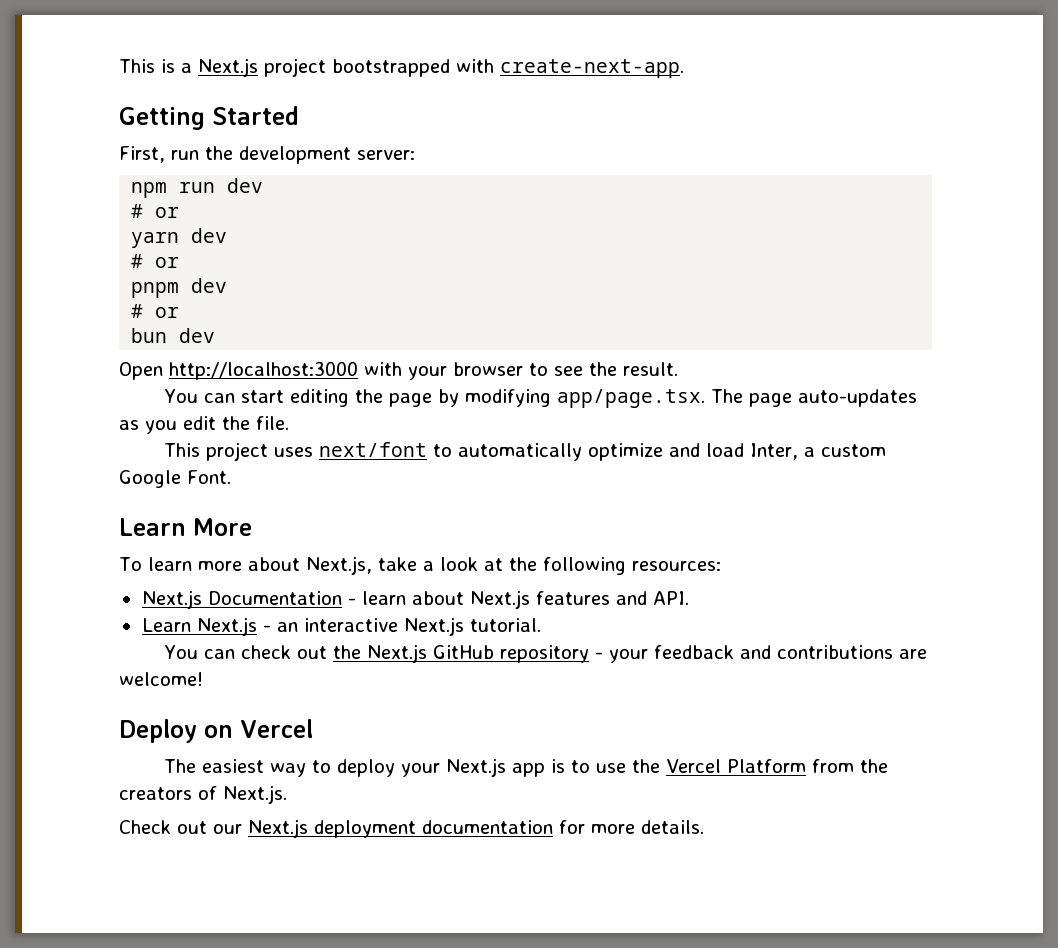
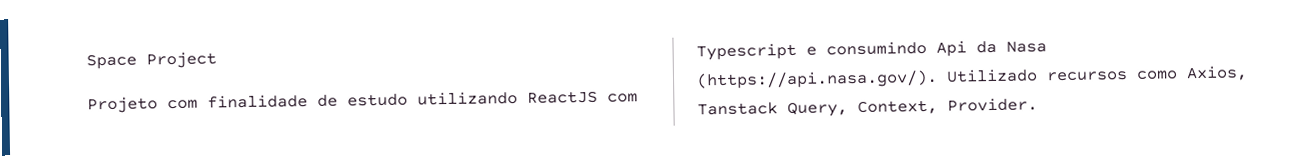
- This is a Next.js project bootstrapped with create-next-app.
- Getting Started
- First, run the development server:
- npm run dev
- # or
- yarn dev
- # or
- pnpm dev
- # or
- bun dev
- Open http://localhost:3000 with your browser to see the result.
- You can start editing the page by modifying app/page.tsx. The page auto-updates as you edit the file.
- This project uses next/font to automatically optimize and load Inter, a custom Google Font.
- Learn More
- To learn more about Next.js, take a look at the following resources:
- Next.js Documentation - learn about Next.js features and API.
- Learn Next.js - an interactive Next.js tutorial.
- You can check out the Next.js GitHub repository - your feedback and contributions are welcome!
- Deploy on Vercel
- The easiest way to deploy your Next.js app is to use the Vercel Platform from the creators of Next.js.
- Check out our Next.js deployment documentation for more details.
+ Space Project
+ Projeto com finalidade de estudo utilizando ReactJS com Typescript e consumindo Api da Nasa (https://api.nasa.gov/). Utilizado recursos como Axios, Tanstack Query, Context, Provider.

